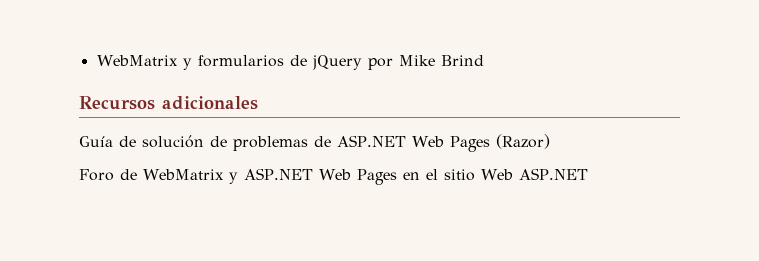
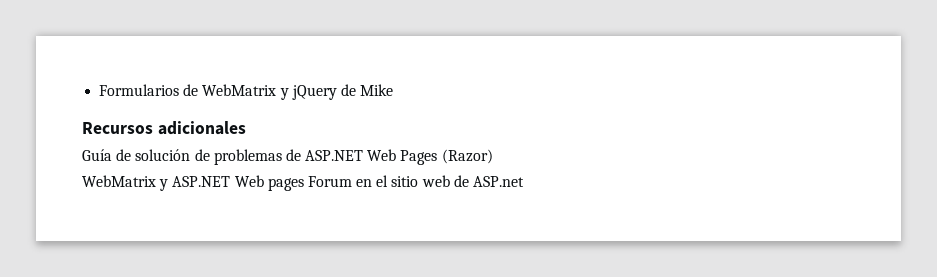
- WebMatrix y formularios de jQuery por Mike Brind
+ Formularios de WebMatrix y jQuery de Mike
- Foro de WebMatrix y ASP.NET Web Pages en el sitio Web ASP.NET
+ WebMatrix y ASP.NET Web pages Forum en el sitio web de ASP.net

